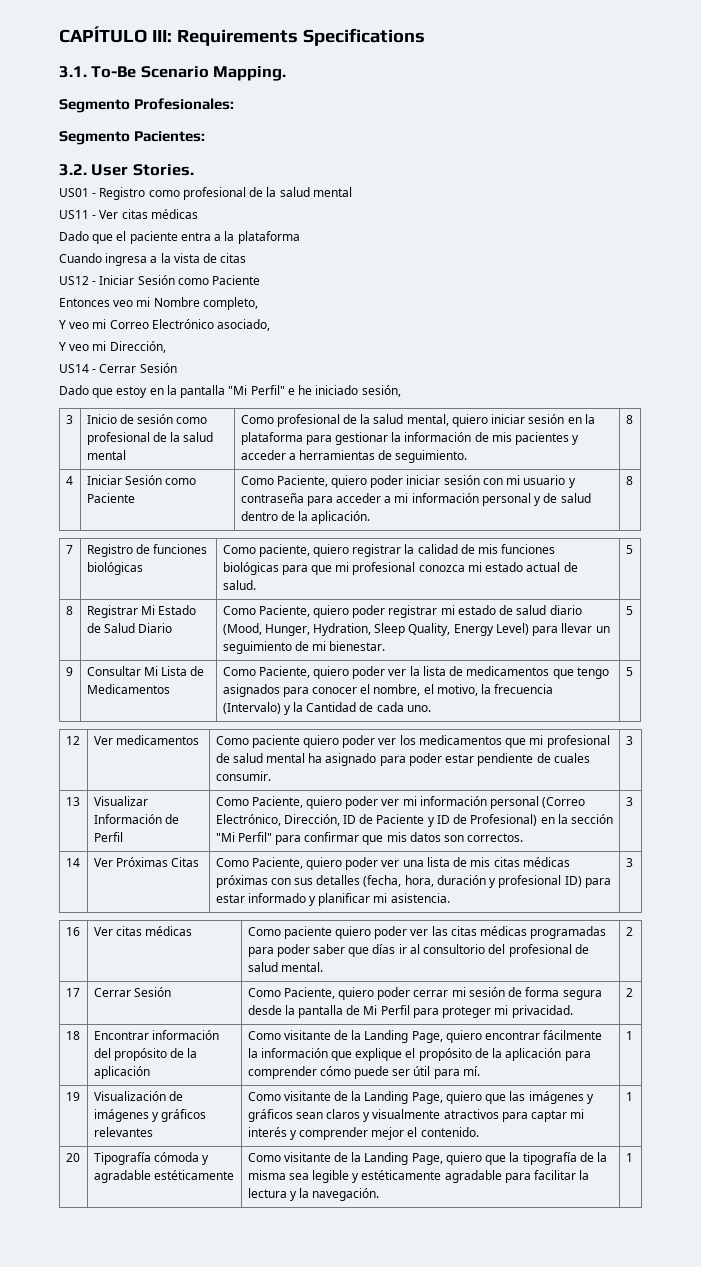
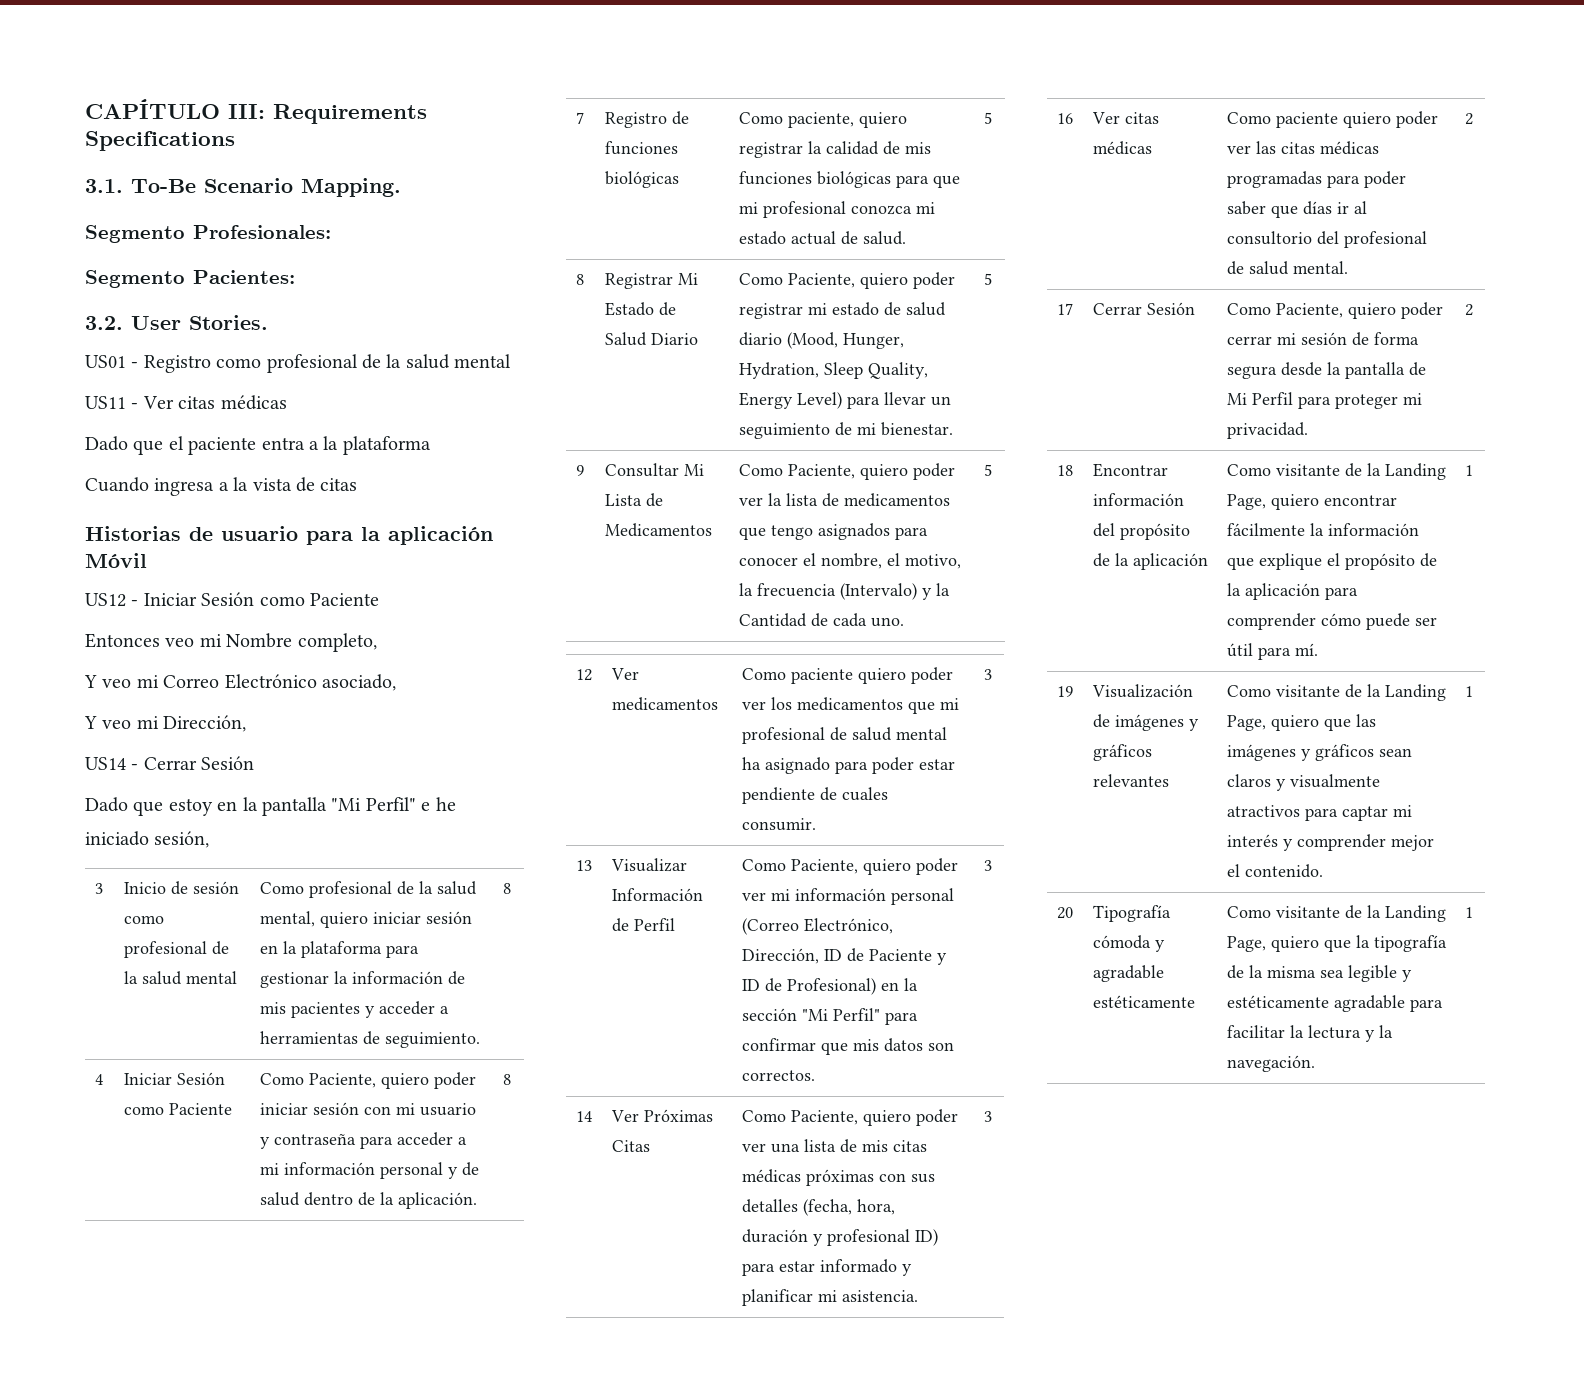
+ Historias de usuario para la aplicación Móvil

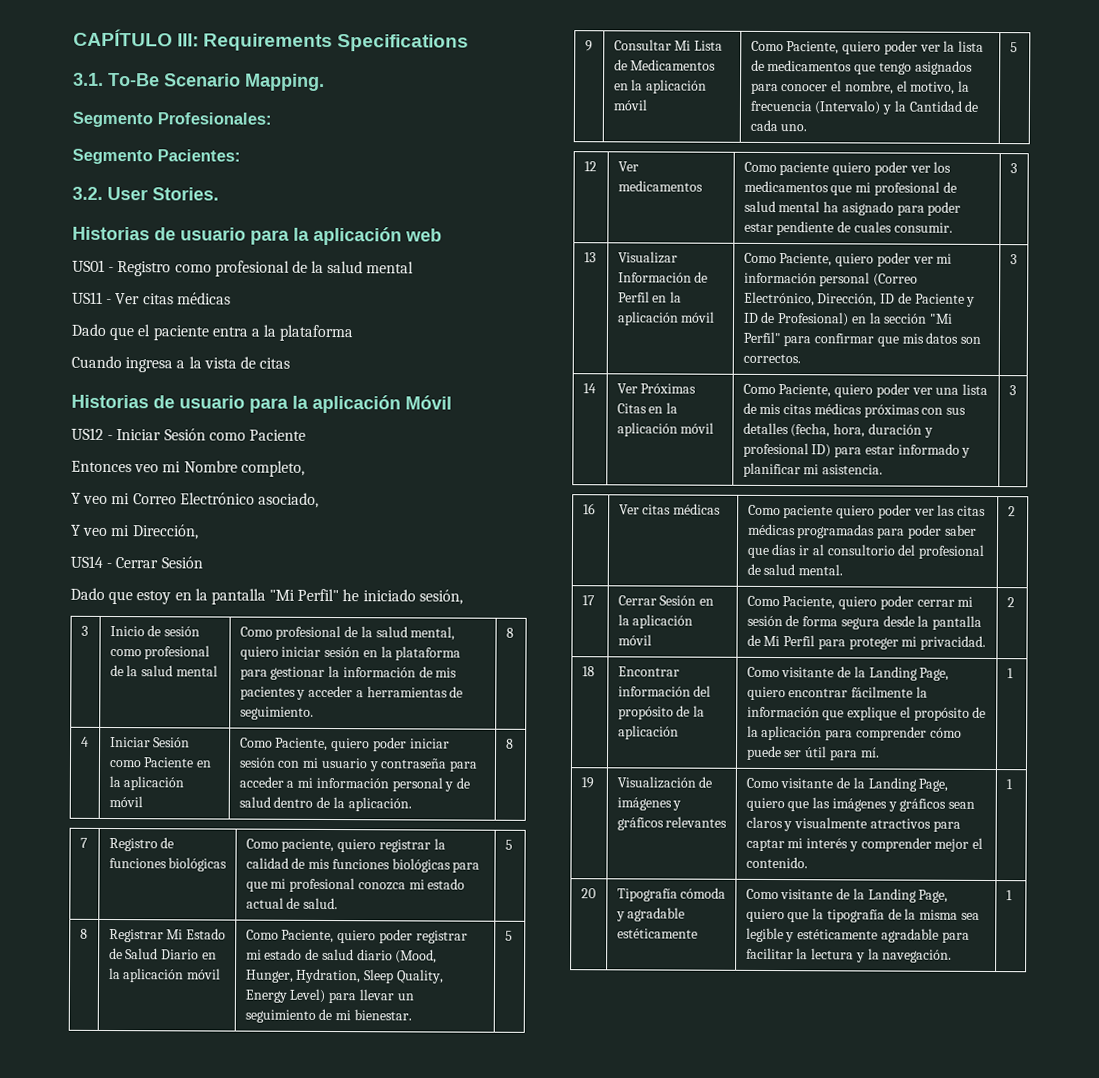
+ Historias de usuario para la aplicación web
- Dado que estoy en la pantalla "Mi Perfil" e he iniciado sesión,
+ Dado que estoy en la pantalla "Mi Perfil" he iniciado sesión,
- 4 | Iniciar Sesión como Paciente | Como Paciente, quiero poder iniciar sesión con mi usuario y contraseña para acceder a mi información personal y de salud dentro de la aplicación. | 8
+ 4 | Iniciar Sesión como Paciente en la aplicación móvil | Como Paciente, quiero poder iniciar sesión con mi usuario y contraseña para acceder a mi información personal y de salud dentro de la aplicación. | 8
- 8 | Registrar Mi Estado de Salud Diario | Como Paciente, quiero poder registrar mi estado de salud diario (Mood, Hunger, Hydration, Sleep Quality, Energy Level) para llevar un seguimiento de mi bienestar. | 5
+ 8 | Registrar Mi Estado de Salud Diario en la aplicación móvil | Como Paciente, quiero poder registrar mi estado de salud diario (Mood, Hunger, Hydration, Sleep Quality, Energy Level) para llevar un seguimiento de mi bienestar. | 5
- 9 | Consultar Mi Lista de Medicamentos | Como Paciente, quiero poder ver la lista de medicamentos que tengo asignados para conocer el nombre, el motivo, la frecuencia (Intervalo) y la Cantidad de cada uno. | 5
+ 9 | Consultar Mi Lista de Medicamentos en la aplicación móvil | Como Paciente, quiero poder ver la lista de medicamentos que tengo asignados para conocer el nombre, el motivo, la frecuencia (Intervalo) y la Cantidad de cada uno. | 5
- 13 | Visualizar Información de Perfil | Como Paciente, quiero poder ver mi información personal (Correo Electrónico, Dirección, ID de Paciente y ID de Profesional) en la sección "Mi Perfil" para confirmar que mis datos son correctos. | 3
+ 13 | Visualizar Información de Perfil en la aplicación móvil | Como Paciente, quiero poder ver mi información personal (Correo Electrónico, Dirección, ID de Paciente y ID de Profesional) en la sección "Mi Perfil" para confirmar que mis datos son correctos. | 3
- 14 | Ver Próximas Citas | Como Paciente, quiero poder ver una lista de mis citas médicas próximas con sus detalles (fecha, hora, duración y profesional ID) para estar informado y planificar mi asistencia. | 3
+ 14 | Ver Próximas Citas en la aplicación móvil | Como Paciente, quiero poder ver una lista de mis citas médicas próximas con sus detalles (fecha, hora, duración y profesional ID) para estar informado y planificar mi asistencia. | 3
- 17 | Cerrar Sesión | Como Paciente, quiero poder cerrar mi sesión de forma segura desde la pantalla de Mi Perfil para proteger mi privacidad. | 2
+ 17 | Cerrar Sesión en la aplicación móvil | Como Paciente, quiero poder cerrar mi sesión de forma segura desde la pantalla de Mi Perfil para proteger mi privacidad. | 2

